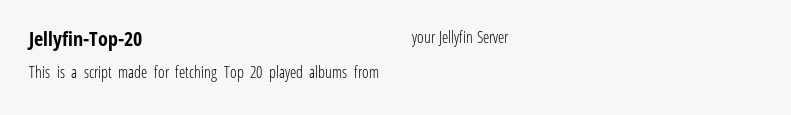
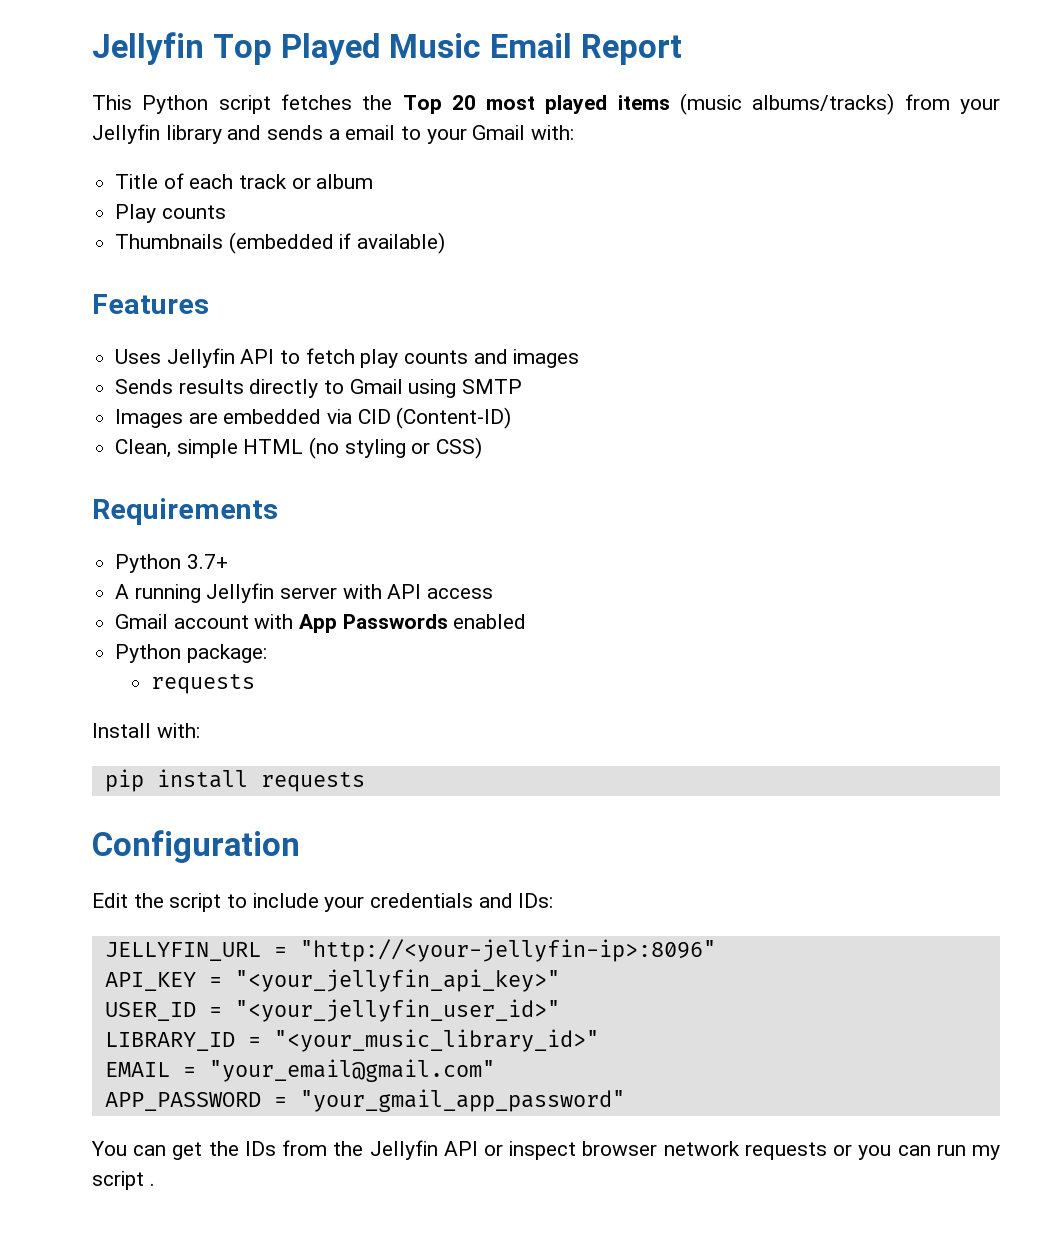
- Jellyfin-Top-20
- This is a script made for fetching Top 20 played albums from your Jellyfin Server
+ Jellyfin Top Played Music Email Report
+ This Python script fetches the Top 20 most played items (music albums/tracks) from your Jellyfin library and sends a email to your Gmail with:
+ Title of each track or album
+ Play counts
+ Thumbnails (embedded if available)
+ Features
+ Uses Jellyfin API to fetch play counts and images
+ Sends results directly to Gmail using SMTP
+ Images are embedded via CID (Content-ID)
+ Clean, simple HTML (no styling or CSS)
+ Requirements
+ Python 3.7+
+ A running Jellyfin server with API access
+ Gmail account with App Passwords enabled
+ Python package:
+ requests
+ Install with:
+ pip install requests
+ Configuration
+ Edit the script to include your credentials and IDs:
+ JELLYFIN_URL = "http://<your-jellyfin-ip>:8096"
+ API_KEY = "<your_jellyfin_api_key>"
+ USER_ID = "<your_jellyfin_user_id>"
+ LIBRARY_ID = "<your_music_library_id>"
+ EMAIL = "your_email@gmail.com"
+ APP_PASSWORD = "your_gmail_app_password"
+ You can get the IDs from the Jellyfin API or inspect browser network requests or you can run my script .

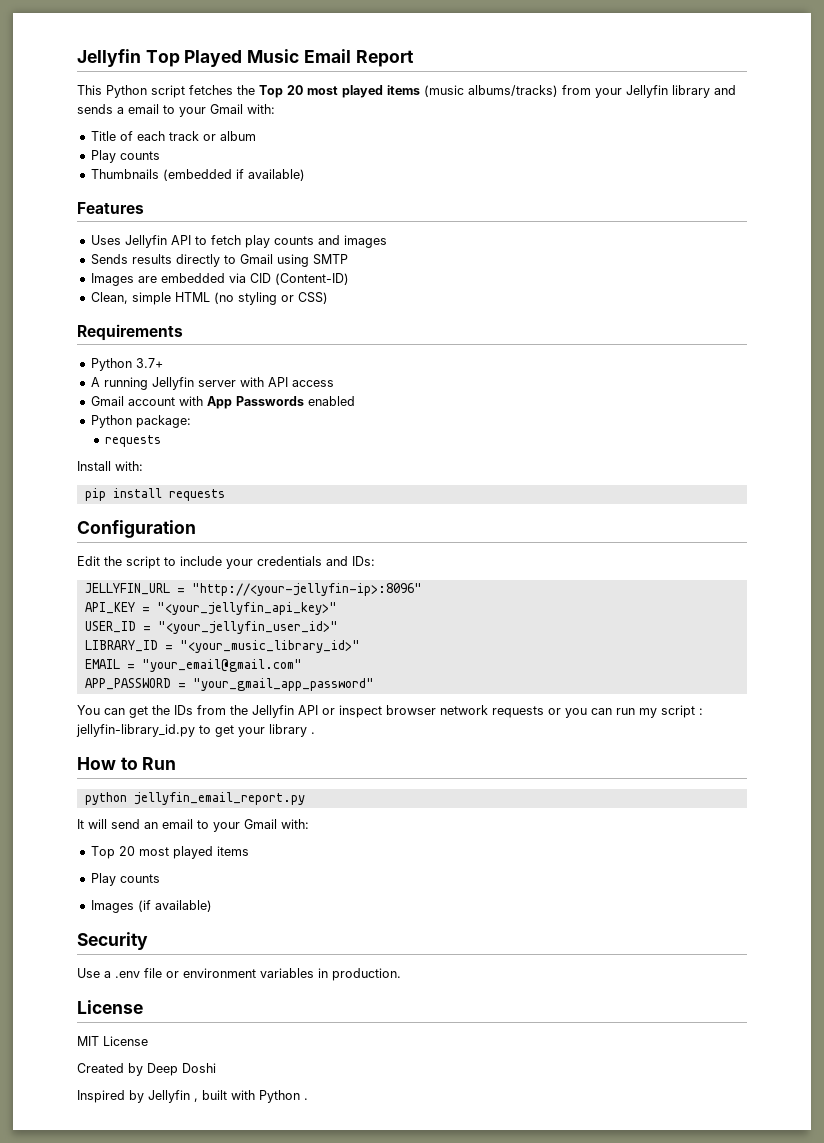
- You can get the IDs from the Jellyfin API or inspect browser network requests or you can run my script .
+ You can get the IDs from the Jellyfin API or inspect browser network requests or you can run my script : jellyfin-library_id.py to get your library .
+ How to Run
+ python jellyfin_email_report.py
+ It will send an email to your Gmail with:
+ Top 20 most played items
+ Play counts
+ Images (if available)
+ Security
+ Use a .env file or environment variables in production.
+ License
+ MIT License
+ Created by Deep Doshi
+ Inspired by Jellyfin , built with Python .

